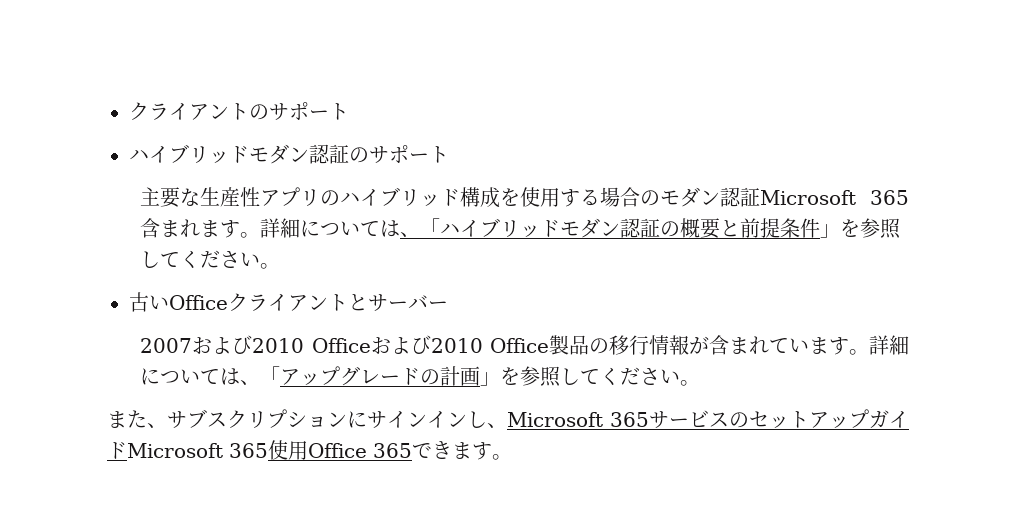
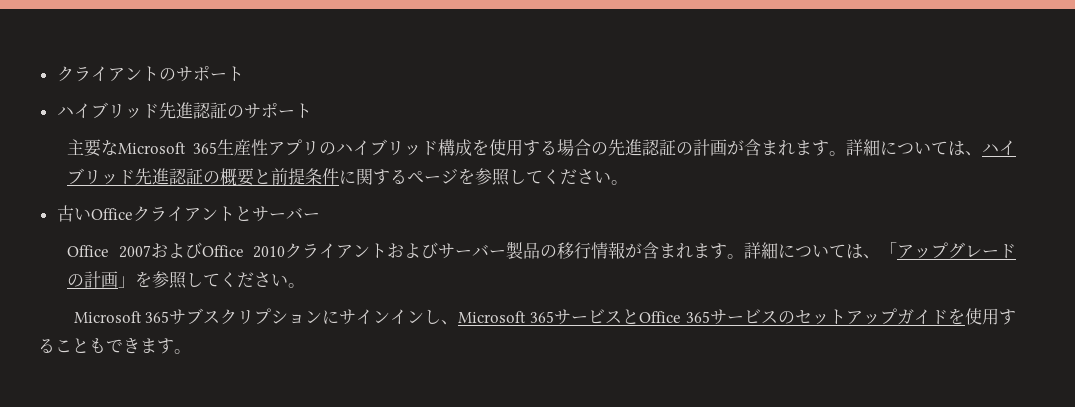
- ハイブリッドモダン認証のサポート
+ ハイブリッド先進認証のサポート
- 主要な生産性アプリのハイブリッド構成を使用する場合のモダン認証Microsoft 365含まれます。詳細については、「ハイブリッドモダン認証の概要と前提条件」を参照してください。
+ 主要なMicrosoft 365生産性アプリのハイブリッド構成を使用する場合の先進認証の計画が含まれます。詳細については、ハイブリッド先進認証の概要と前提条件に関するページを参照してください。
- 2007および2010 Officeおよび2010 Office製品の移行情報が含まれています。
+ Office 2007およびOffice 2010クライアントおよびサーバー製品の移行情報が含まれます。
- また、サブスクリプションにサインインし、Microsoft 365サービスのセットアップガイドMicrosoft 365使用Office 365できます。
+ Microsoft 365サブスクリプションにサインインし、Microsoft 365サービスとOffice 365サービスのセットアップガイドを使用することもできます。

